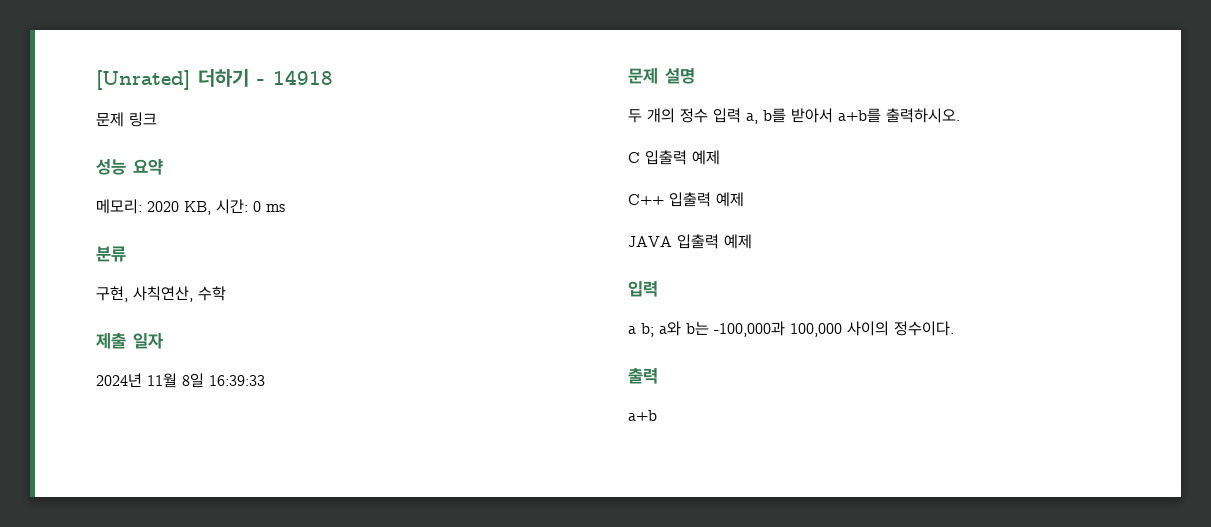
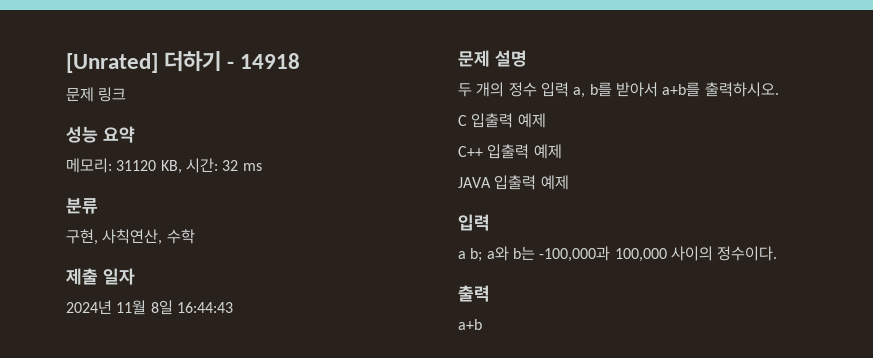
- 메모리: 2020 KB, 시간: 0 ms
+ 메모리: 31120 KB, 시간: 32 ms
- 2024년 11월 8일 16:39:33
+ 2024년 11월 8일 16:44:43

